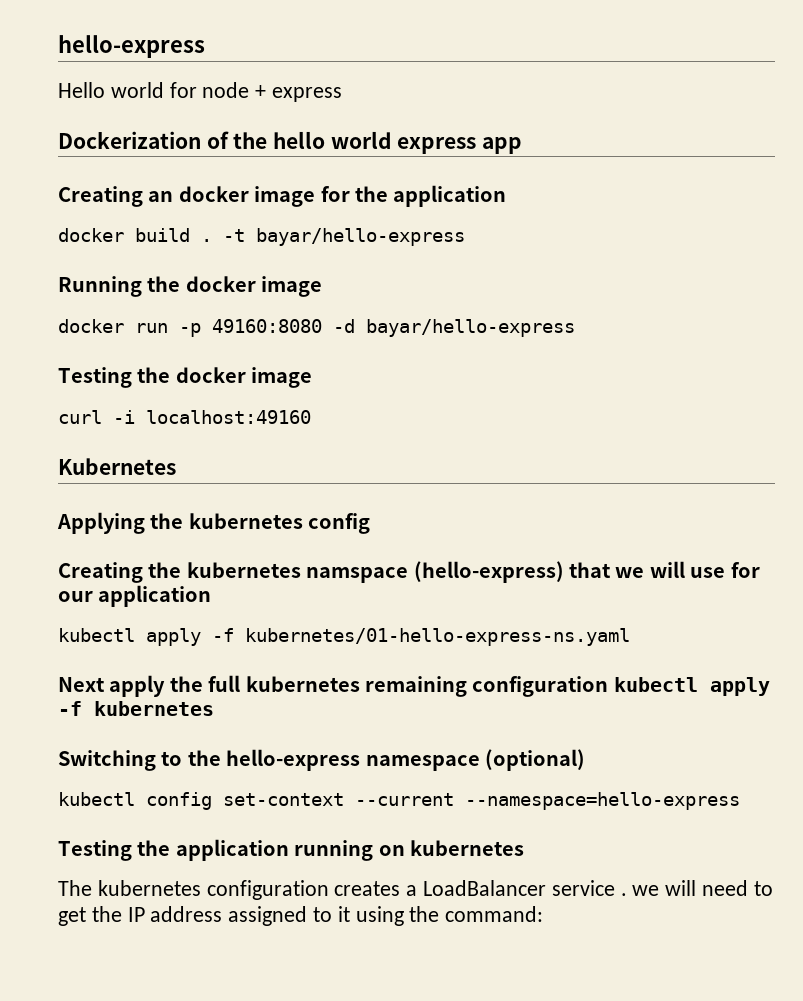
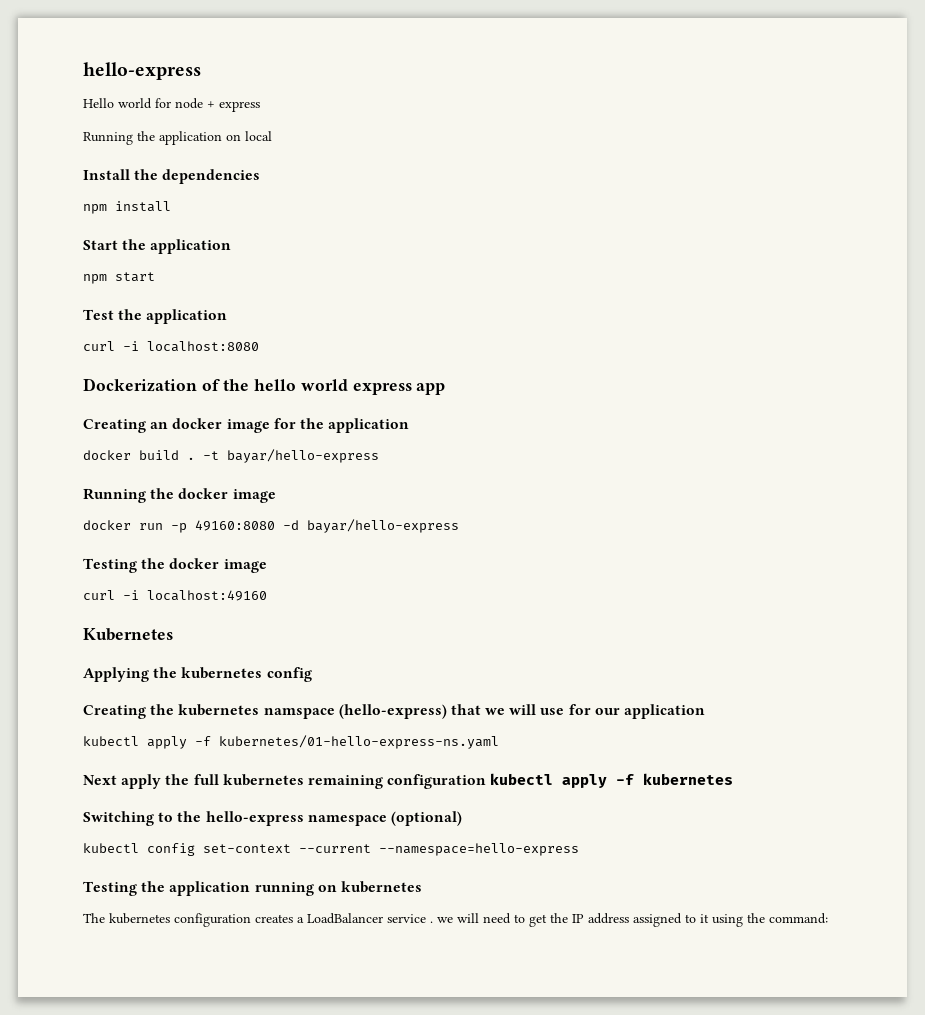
+ Running the application on local
+ Install the dependencies
+ npm install
+ Start the application
+ npm start
+ Test the application
+ curl -i localhost:8080

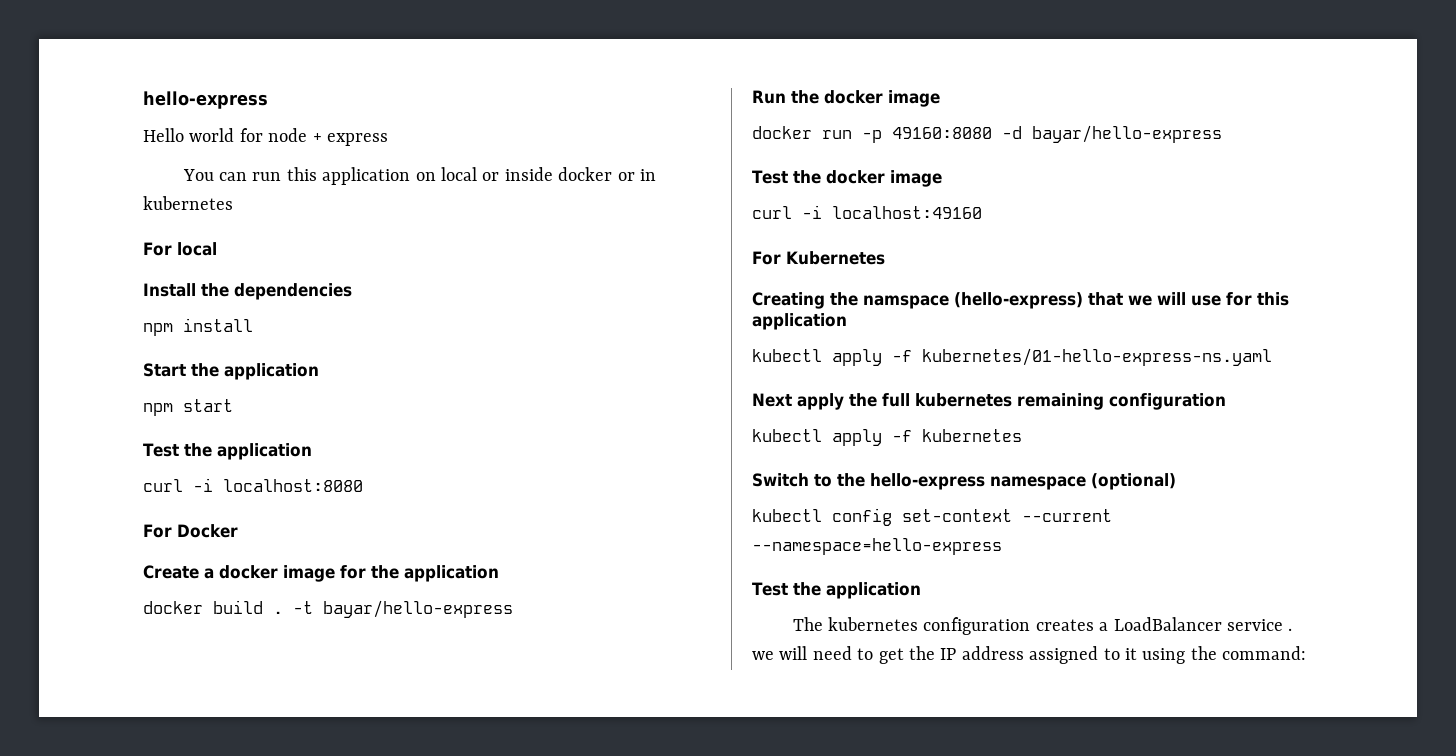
- Running the application on local
+ You can run this application on local or inside docker or in kubernetes
+ For local
- Dockerization of the hello world express app
- Creating an docker image for the application
+ For Docker
+ Create a docker image for the application
- Running the docker image
+ Run the docker image
- Testing the docker image
+ Test the docker image
- Kubernetes
+ For Kubernetes
- Applying the kubernetes config
- Creating the kubernetes namspace (hello-express) that we will use for our application
+ Creating the namspace (hello-express) that we will use for this application
- Next apply the full kubernetes remaining configuration kubectl apply -f kubernetes
+ Next apply the full kubernetes remaining configuration
+ kubectl apply -f kubernetes
- Switching to the hello-express namespace (optional)
+ Switch to the hello-express namespace (optional)
  kubectl config set-context --current --namespace=hello-express
- Testing the application running on kubernetes
+ Test the application

